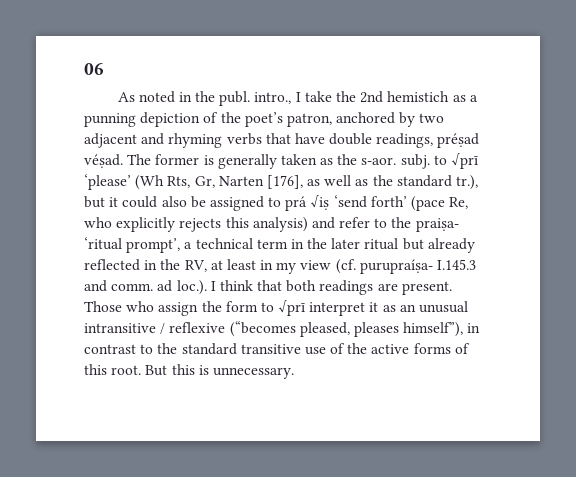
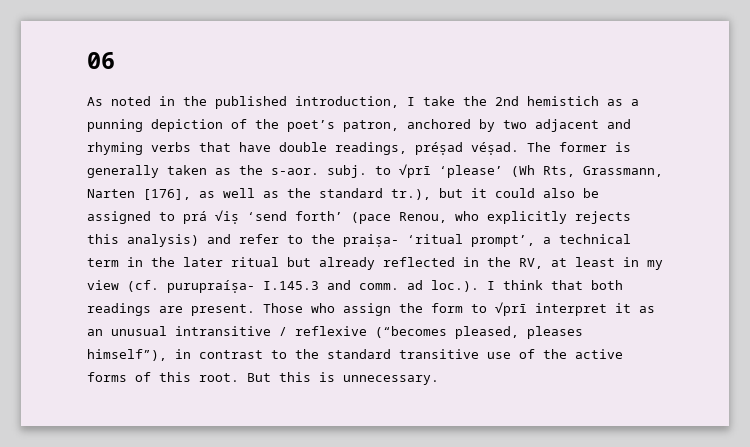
- As noted in the publ. intro., I take the 2nd hemistich as a punning depiction of the poet’s patron, anchored by two adjacent and rhyming verbs that have double readings, préṣad véṣad.
+ As noted in the published introduction, I take the 2nd hemistich as a punning depiction of the poet’s patron, anchored by two adjacent and rhyming verbs that have double readings, préṣad véṣad.
- The former is generally taken as the s-aor. subj. to √prī ‘please’ (Wh Rts, Gr, Narten [176], as well as the standard tr.), but it could also be assigned to prá √iṣ ‘send forth’ (pace Re, who explicitly rejects this analysis) and refer to the praiṣa- ‘ritual prompt’, a technical term in the later ritual but already reflected in the RV, at least in my view (cf. purupraíṣa- I.145.3 and comm. ad loc.). I think that both readings are present.
+ The former is generally taken as the s-aor. subj. to √prī ‘please’ (Wh Rts, Grassmann, Narten [176], as well as the standard tr.), but it could also be assigned to prá √iṣ ‘send forth’ (pace Renou, who explicitly rejects this analysis) and refer to the praiṣa- ‘ritual prompt’, a technical term in the later ritual but already reflected in the RV, at least in my view (cf. purupraíṣa- I.145.3 and comm. ad loc.). I think that both readings are present.

